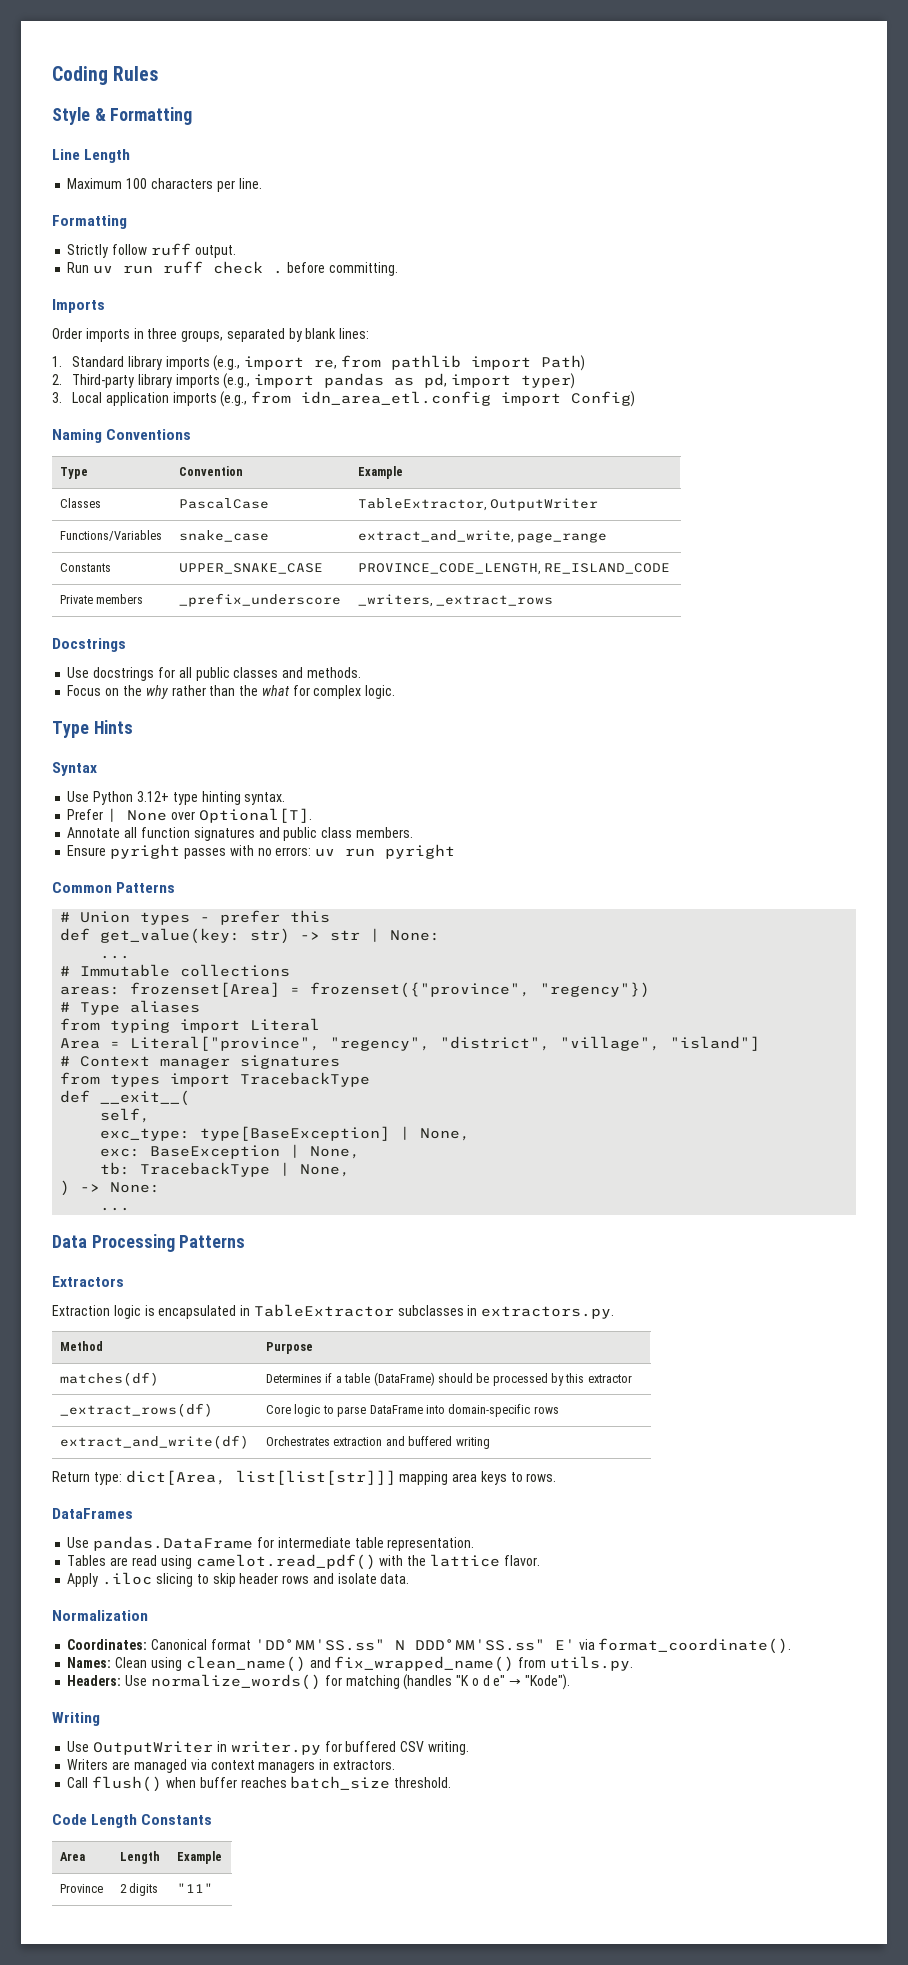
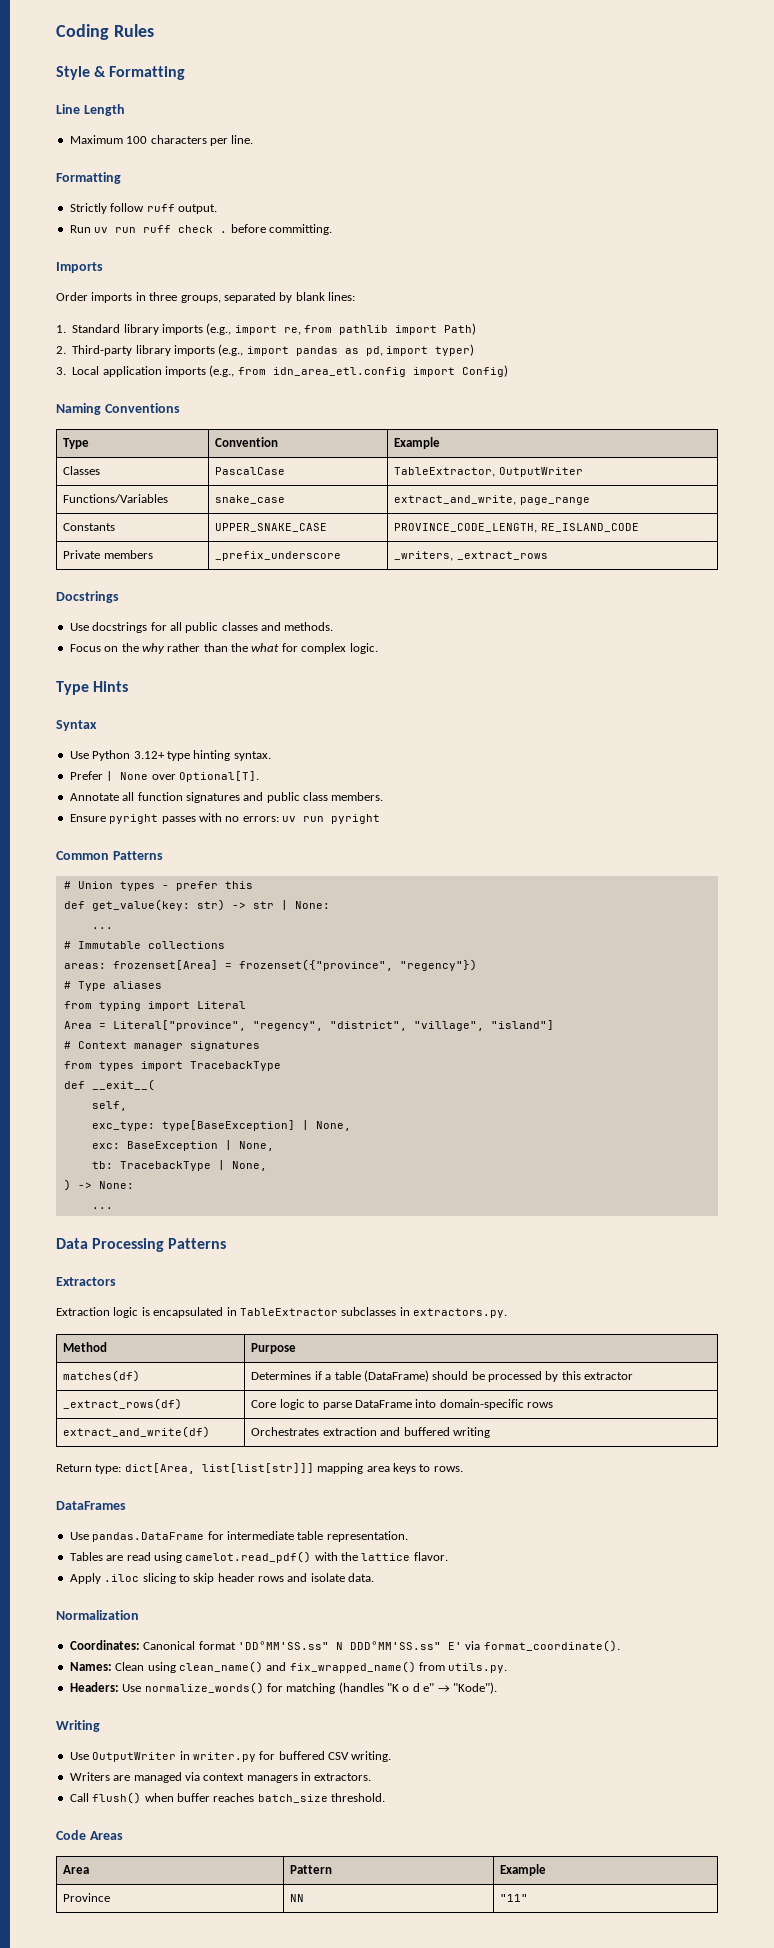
- Code Length Constants
+ Code Areas
- Area | Length | Example
+ Area | Pattern | Example
- Province | 2 digits | "11"
+ Province | NN | "11"

